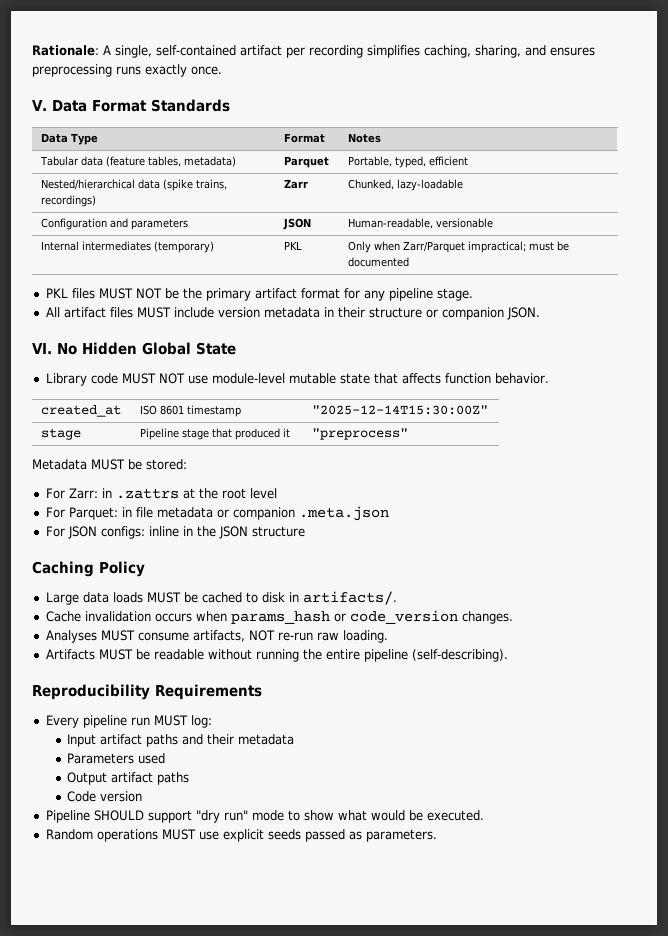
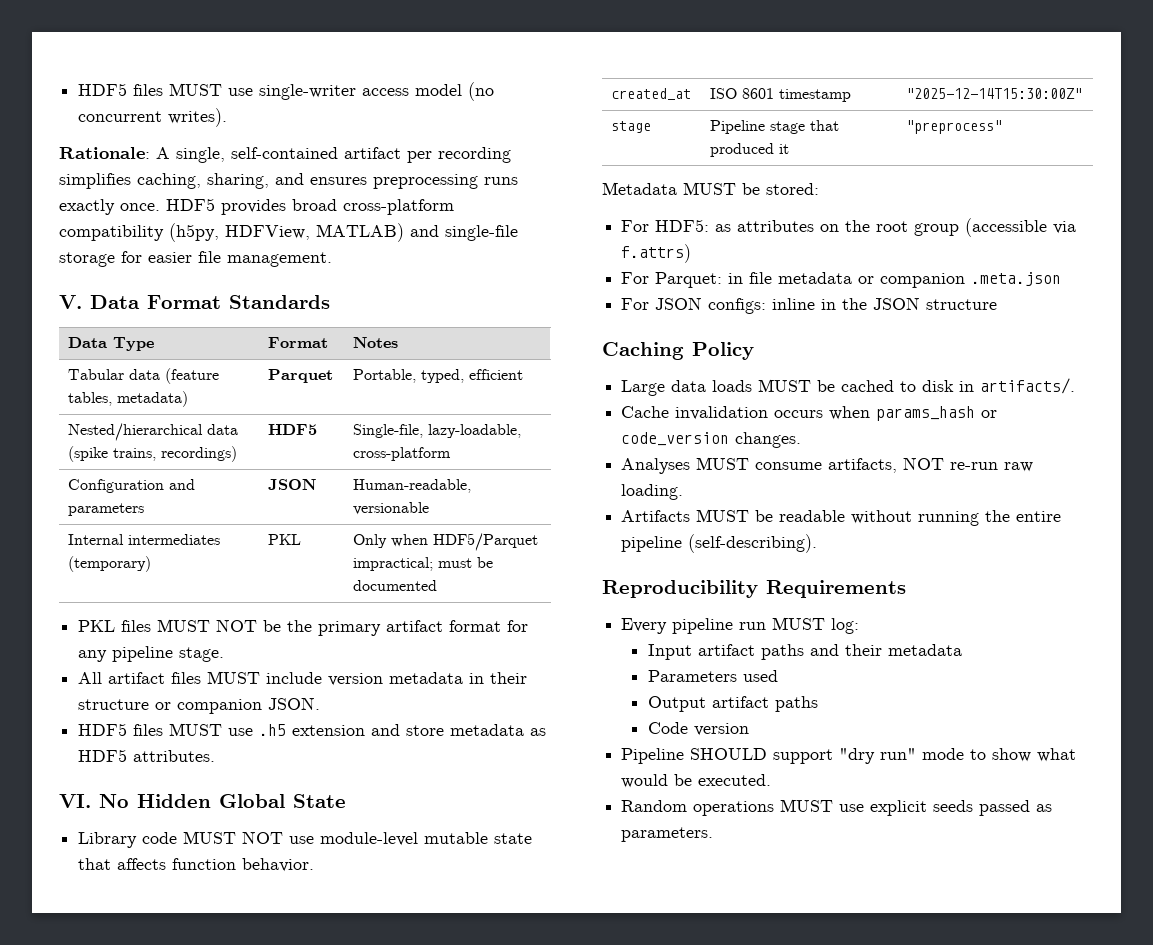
+ HDF5 files MUST use single-writer access model (no concurrent writes).
+ HDF5 provides broad cross-platform compatibility (h5py, HDFView, MATLAB) and single-file storage for easier file management.
- Nested/hierarchical data (spike trains, recordings) | Zarr | Chunked, lazy-loadable
+ Nested/hierarchical data (spike trains, recordings) | HDF5 | Single-file, lazy-loadable, cross-platform
- Internal intermediates (temporary) | PKL | Only when Zarr/Parquet impractical; must be documented
+ Internal intermediates (temporary) | PKL | Only when HDF5/Parquet impractical; must be documented
+ HDF5 files MUST use .h5 extension and store metadata as HDF5 attributes.
- For Zarr: in .zattrs at the root level
+ For HDF5: as attributes on the root group (accessible via f.attrs)

